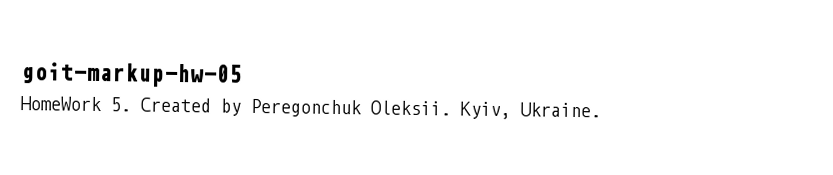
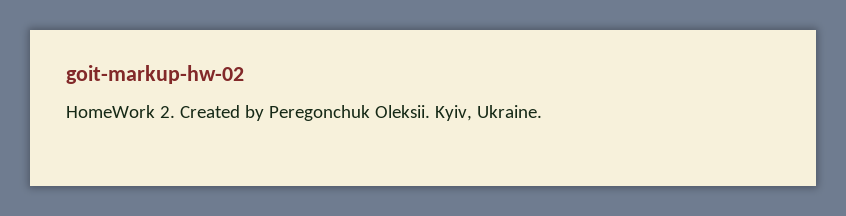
- goit-markup-hw-05
+ goit-markup-hw-02
- HomeWork 5. Created by Peregonchuk Oleksii.
+ HomeWork 2. Created by Peregonchuk Oleksii.

